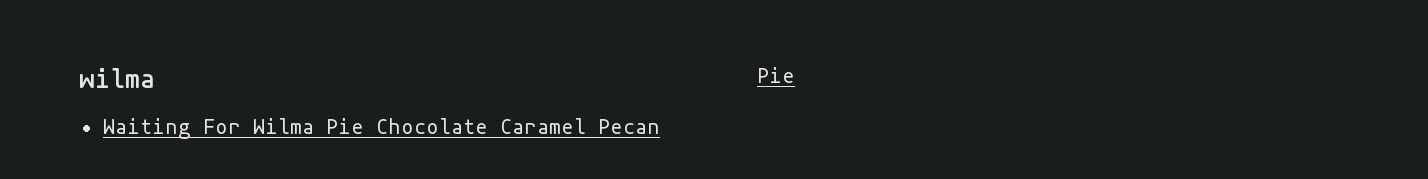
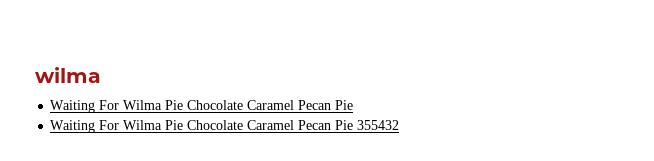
+ Waiting For Wilma Pie Chocolate Caramel Pecan Pie 355432

